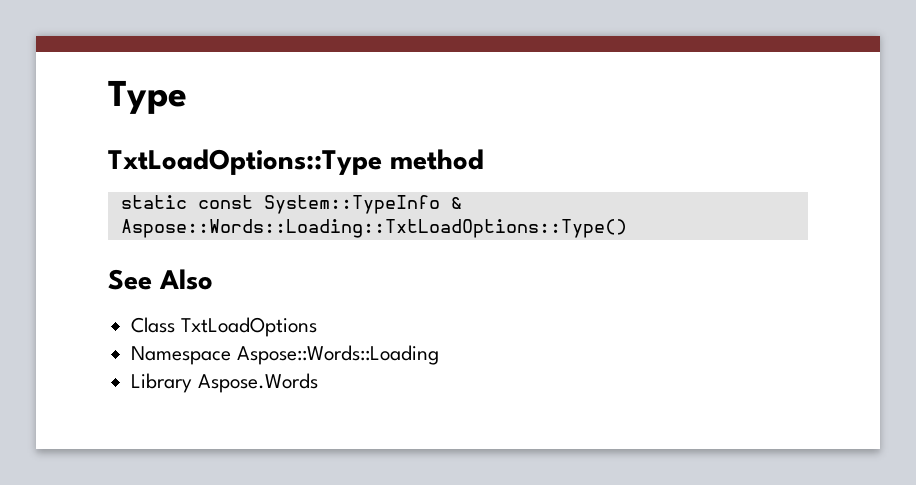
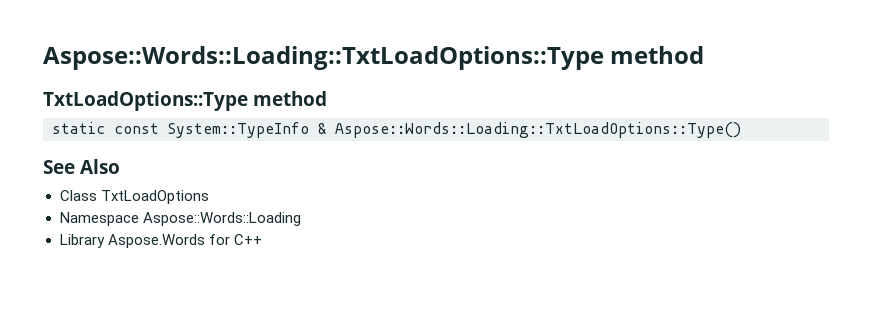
- Type
+ Aspose::Words::Loading::TxtLoadOptions::Type method
- Library Aspose.Words
+ Library Aspose.Words for C++

